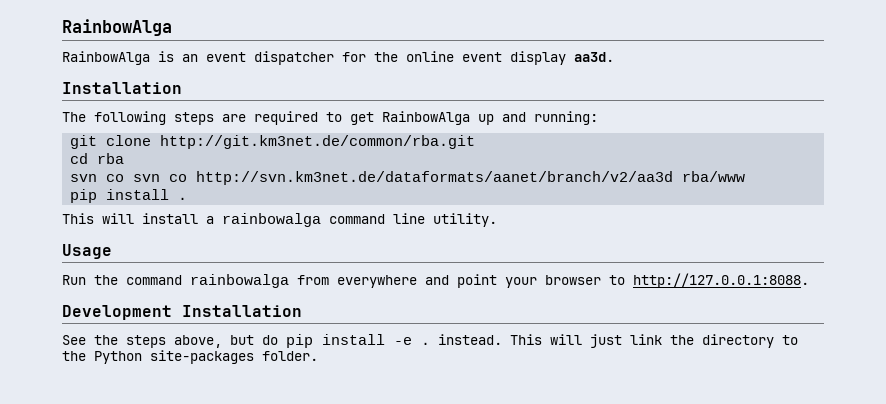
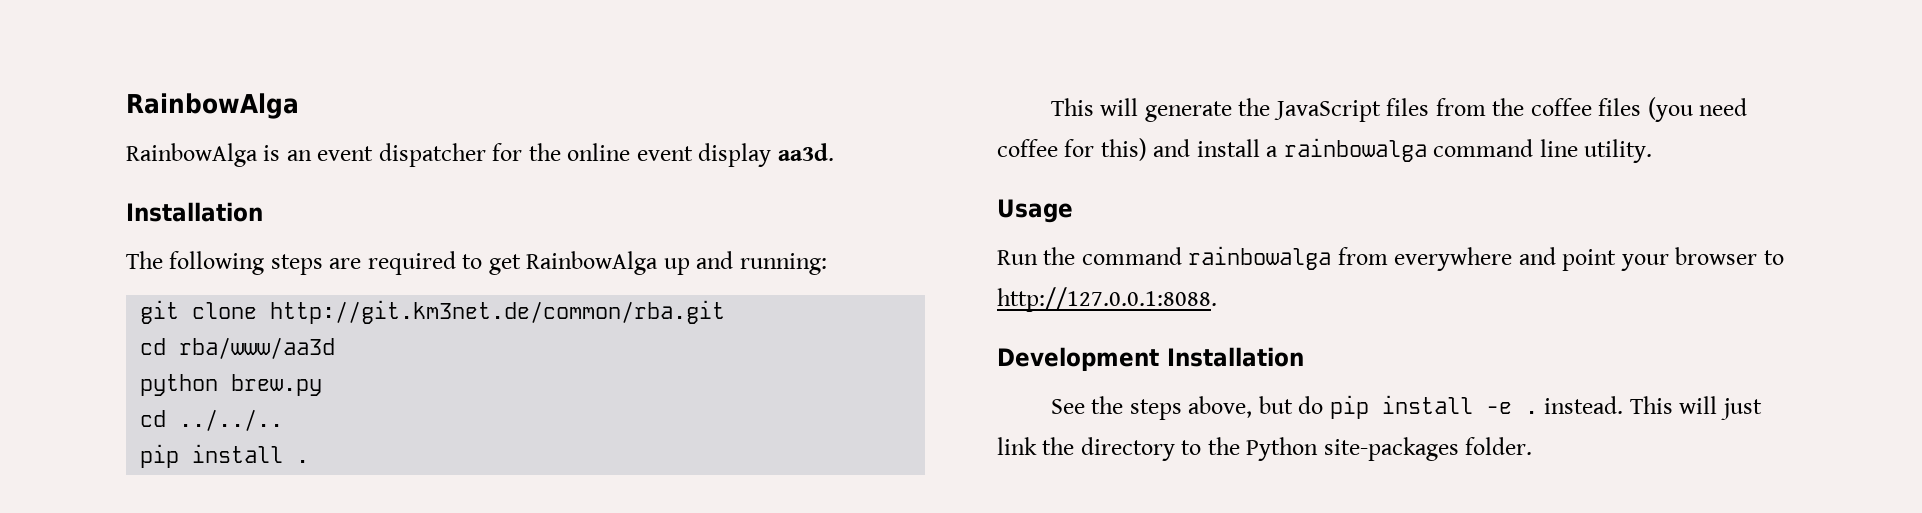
- cd rba
- svn co svn co http://svn.km3net.de/dataformats/aanet/branch/v2/aa3d rba/www
+ cd rba/www/aa3d
+ python brew.py
+ cd ../../..
- This will install a rainbowalga command line utility.
+ This will generate the JavaScript files from the coffee files (you need coffee for this) and install a rainbowalga command line utility.

